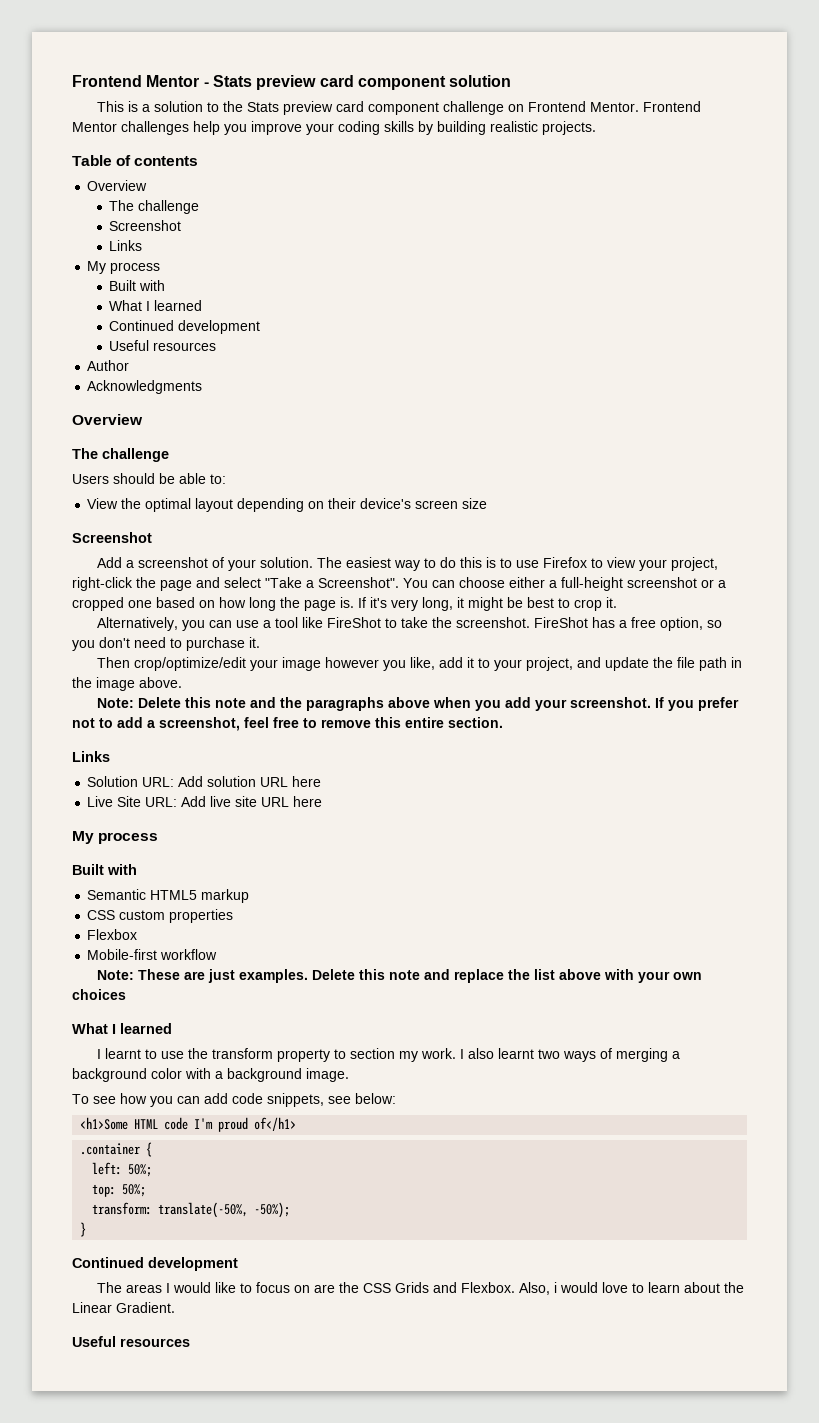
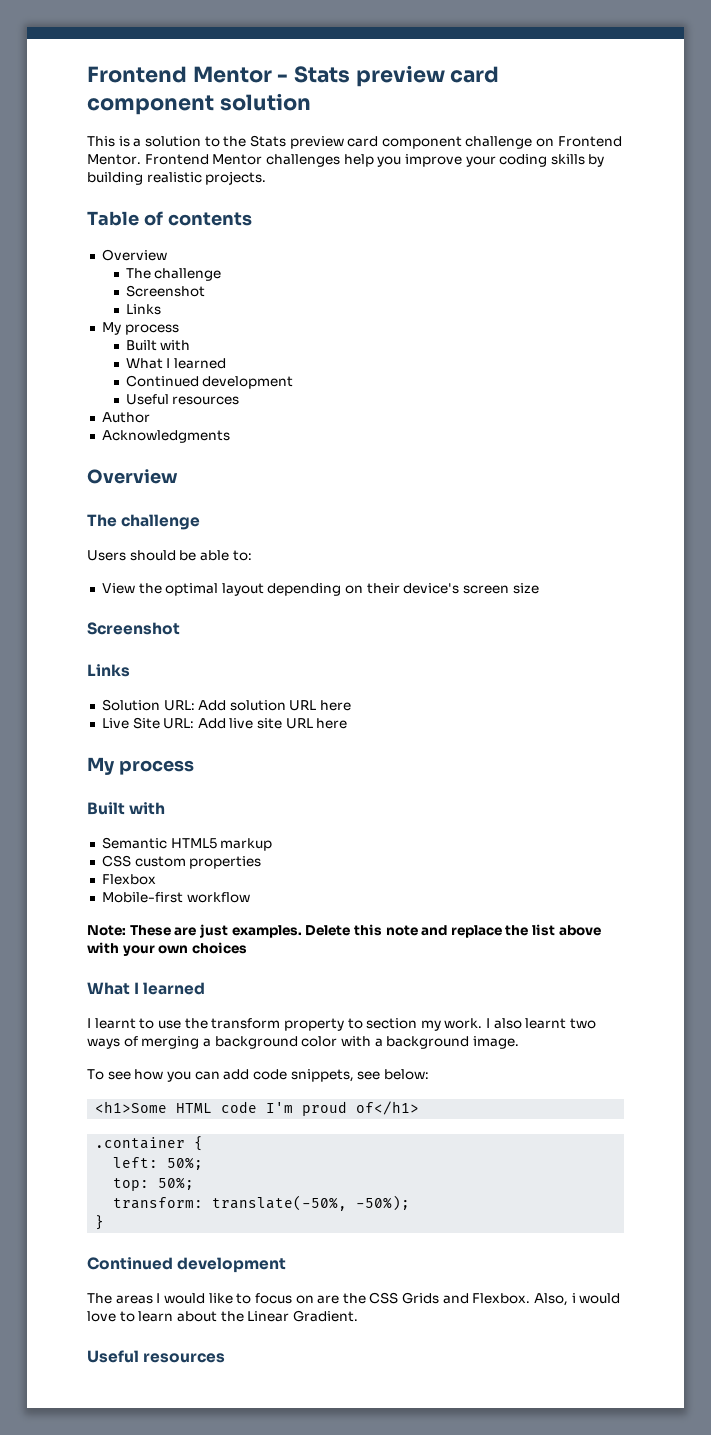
- Add a screenshot of your solution. The easiest way to do this is to use Firefox to view your project, right-click the page and select "Take a Screenshot". You can choose either a full-height screenshot or a cropped one based on how long the page is. If it's very long, it might be best to crop it.
- Alternatively, you can use a tool like FireShot to take the screenshot. FireShot has a free option, so you don't need to purchase it.
- Then crop/optimize/edit your image however you like, add it to your project, and update the file path in the image above.
- Note: Delete this note and the paragraphs above when you add your screenshot. If you prefer not to add a screenshot, feel free to remove this entire section.

